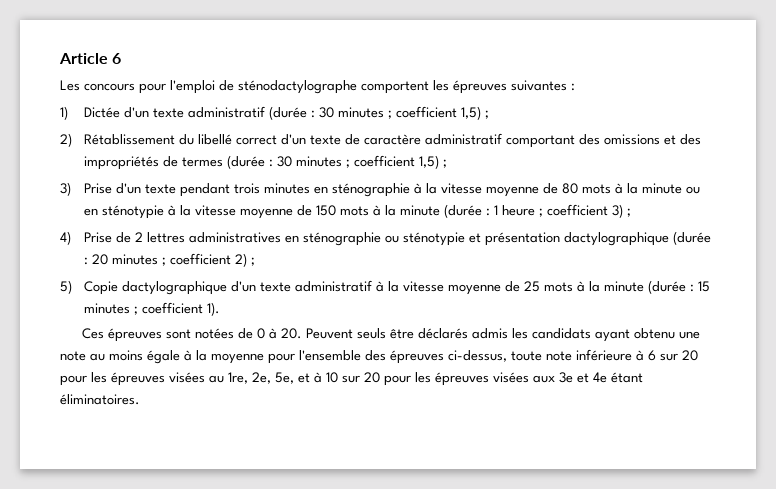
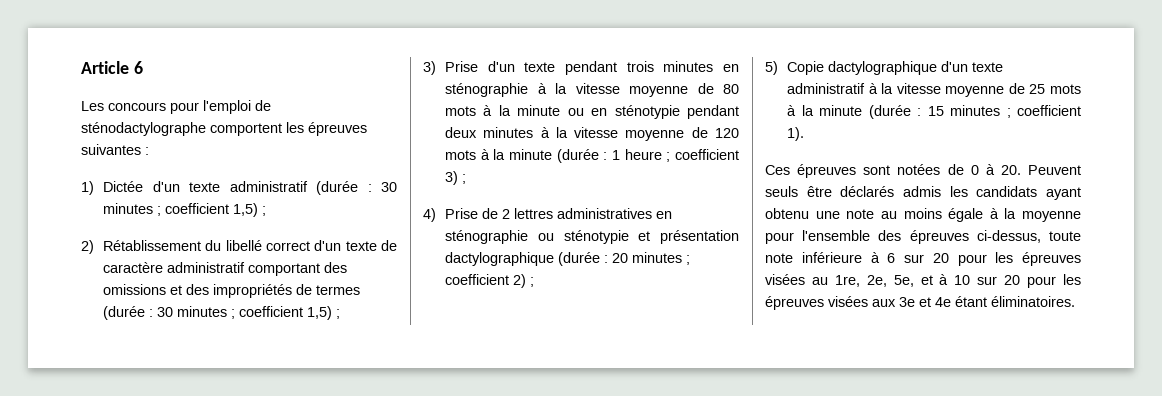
- 3) Prise d'un texte pendant trois minutes en sténographie à la vitesse moyenne de 80 mots à la minute ou en sténotypie à la vitesse moyenne de 150 mots à la minute (durée : 1 heure ; coefficient 3) ;
+ 3) Prise d'un texte pendant trois minutes en sténographie à la vitesse moyenne de 80 mots à la minute ou en sténotypie pendant deux minutes à la vitesse moyenne de 120 mots à la minute (durée : 1 heure ; coefficient 3) ;

